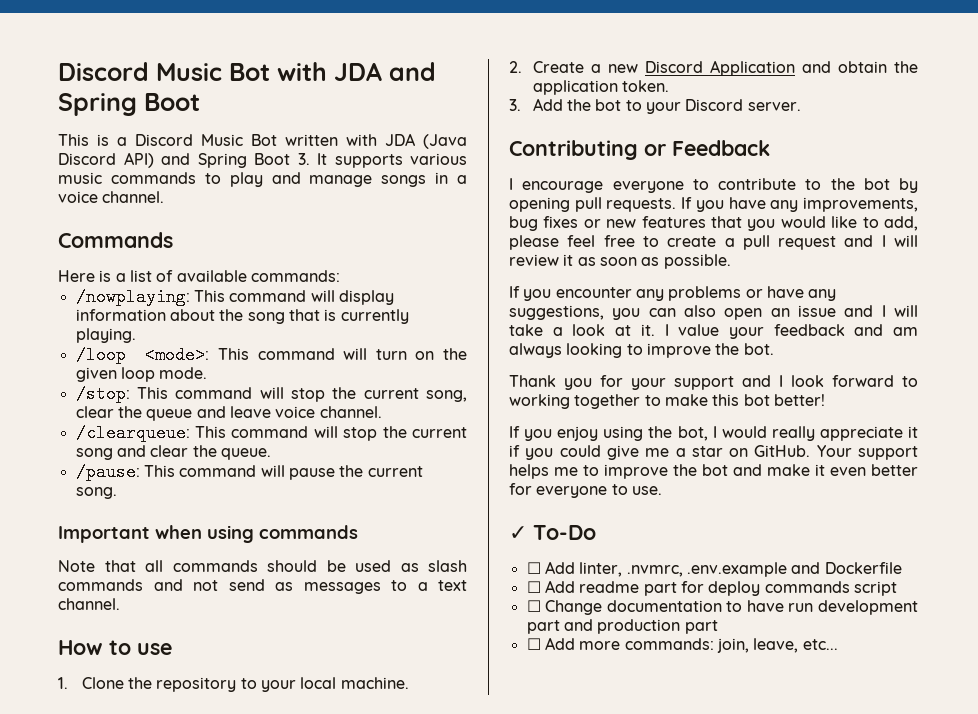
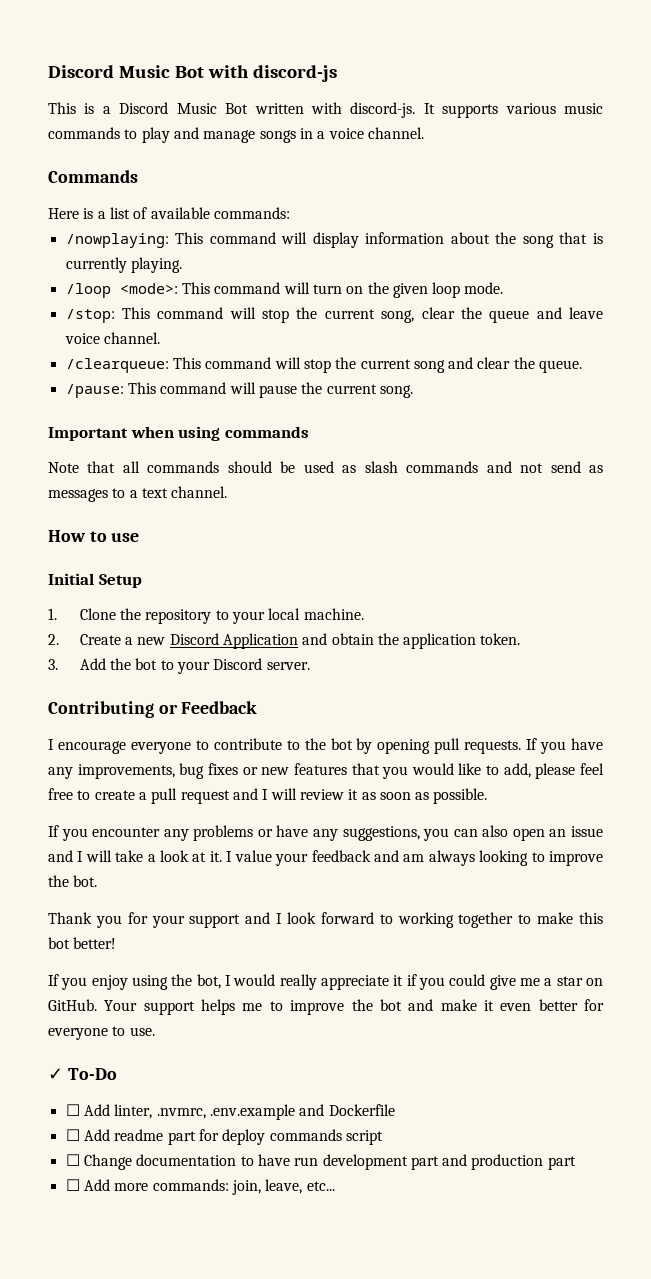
- Discord Music Bot with JDA and Spring Boot
+ Discord Music Bot with discord-js
- This is a Discord Music Bot written with JDA (Java Discord API) and Spring Boot 3. It supports various music commands to play and manage songs in a voice channel.
+ This is a Discord Music Bot written with discord-js. It supports various music commands to play and manage songs in a voice channel.
+ Initial Setup

